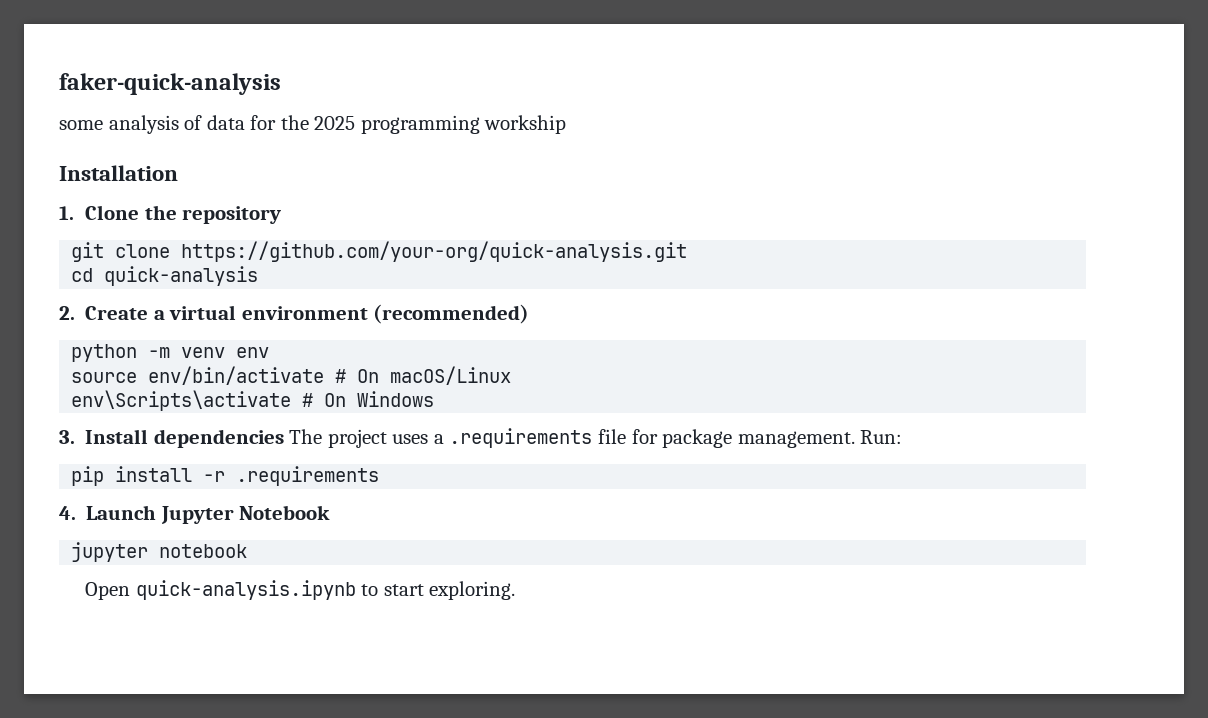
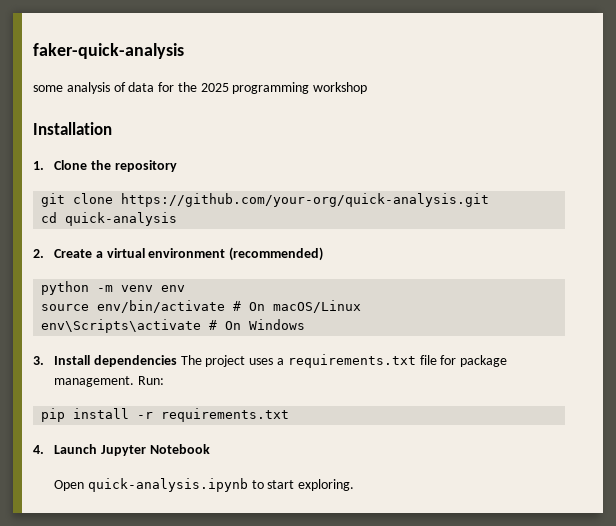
- some analysis of data for the 2025 programming workship
+ some analysis of data for the 2025 programming workshop
- 3. Install dependencies The project uses a .requirements file for package management.
+ 3. Install dependencies The project uses a requirements.txt file for package management.
- pip install -r .requirements
+ pip install -r requirements.txt
- jupyter notebook

